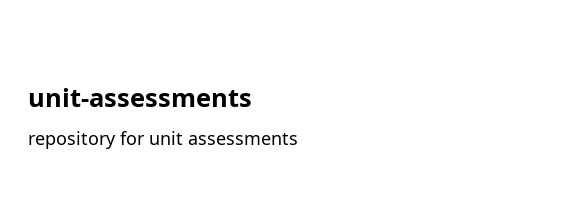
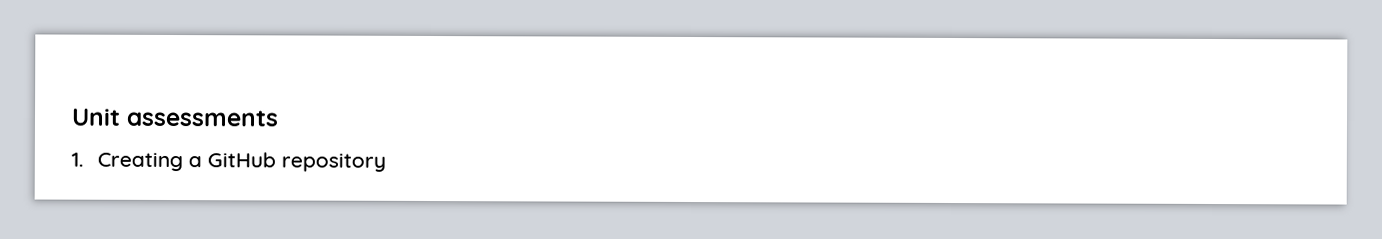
- unit-assessments
- repository for unit assessments
+ Unit assessments
+ 1. Creating a GitHub repository

